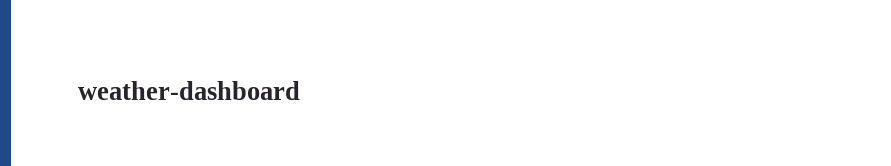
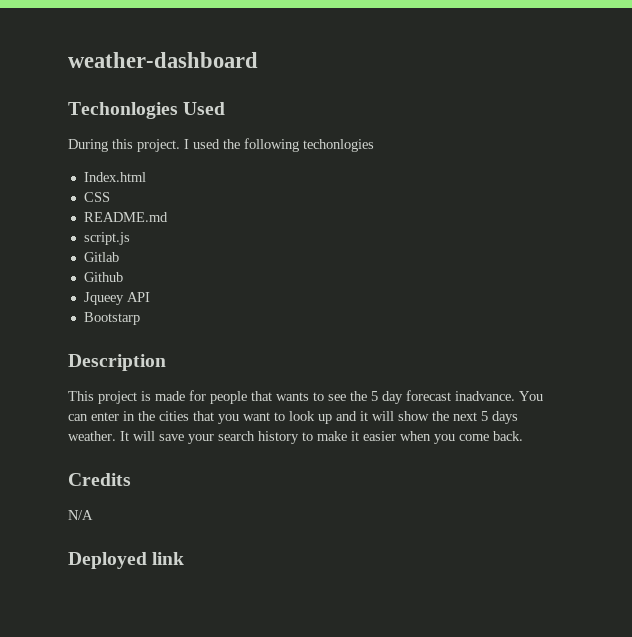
+ Techonlogies Used
+ During this project. I used the following techonlogies
+ Index.html
+ CSS
+ README.md
+ script.js
+ Gitlab
+ Github
+ Jqueey API
+ Bootstarp
+ Description
+ This project is made for people that wants to see the 5 day forecast inadvance. You can enter in the cities that you want to look up and it will show the next 5 days weather. It will save your search history to make it easier when you come back.
+ Credits
+ N/A
+ Deployed link

